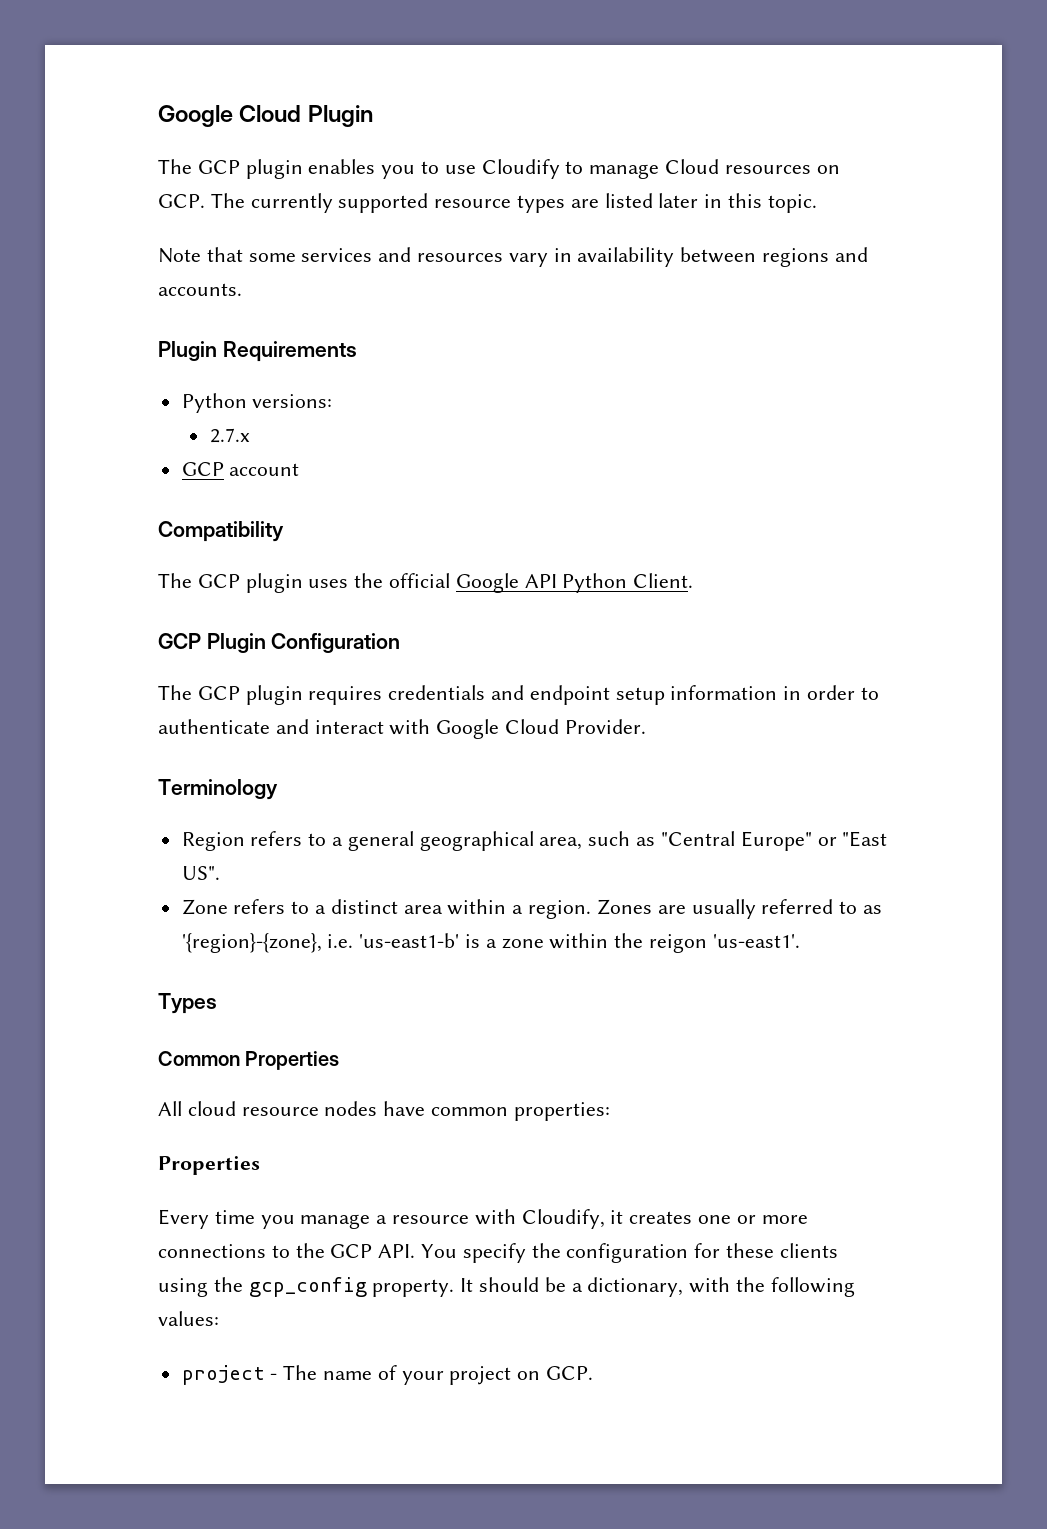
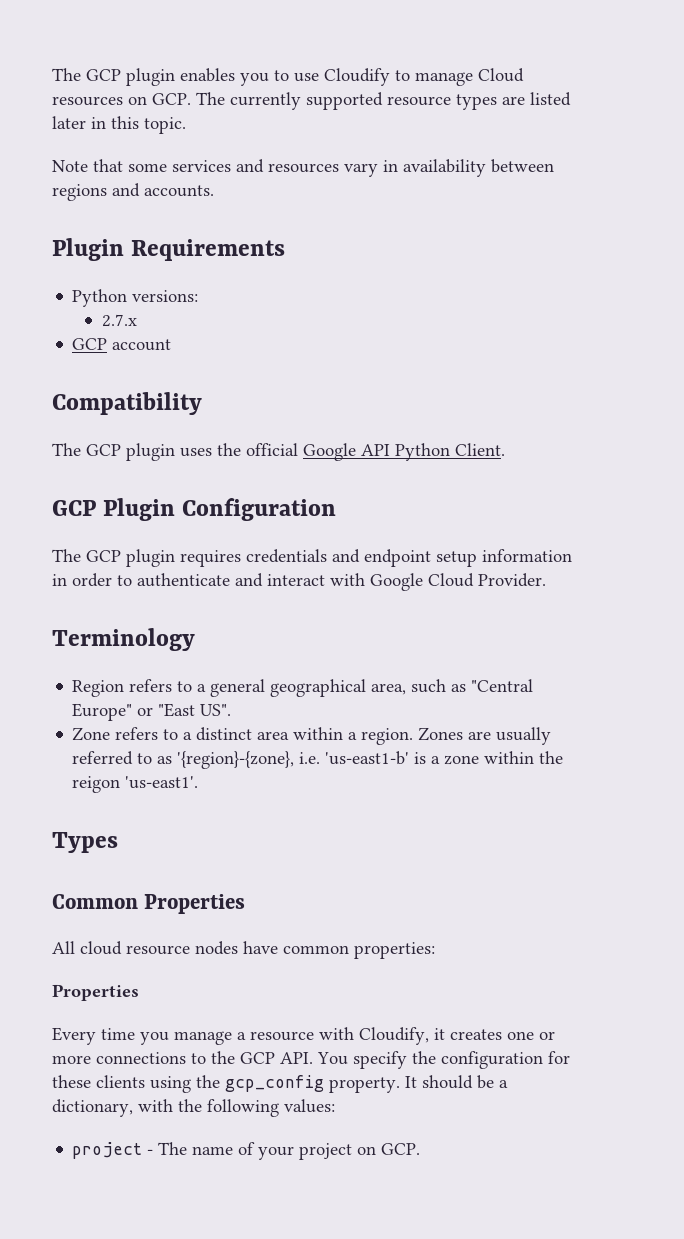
- Google Cloud Plugin

